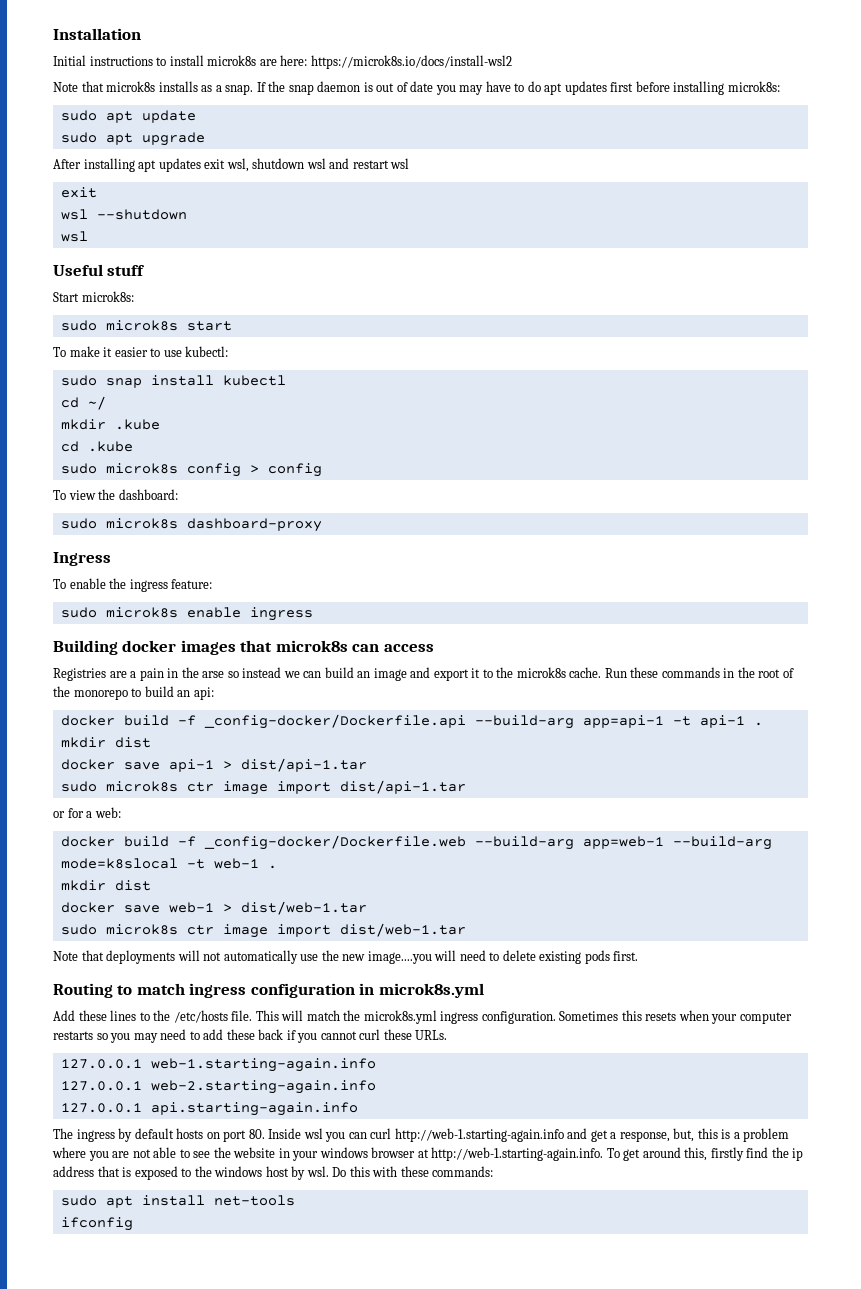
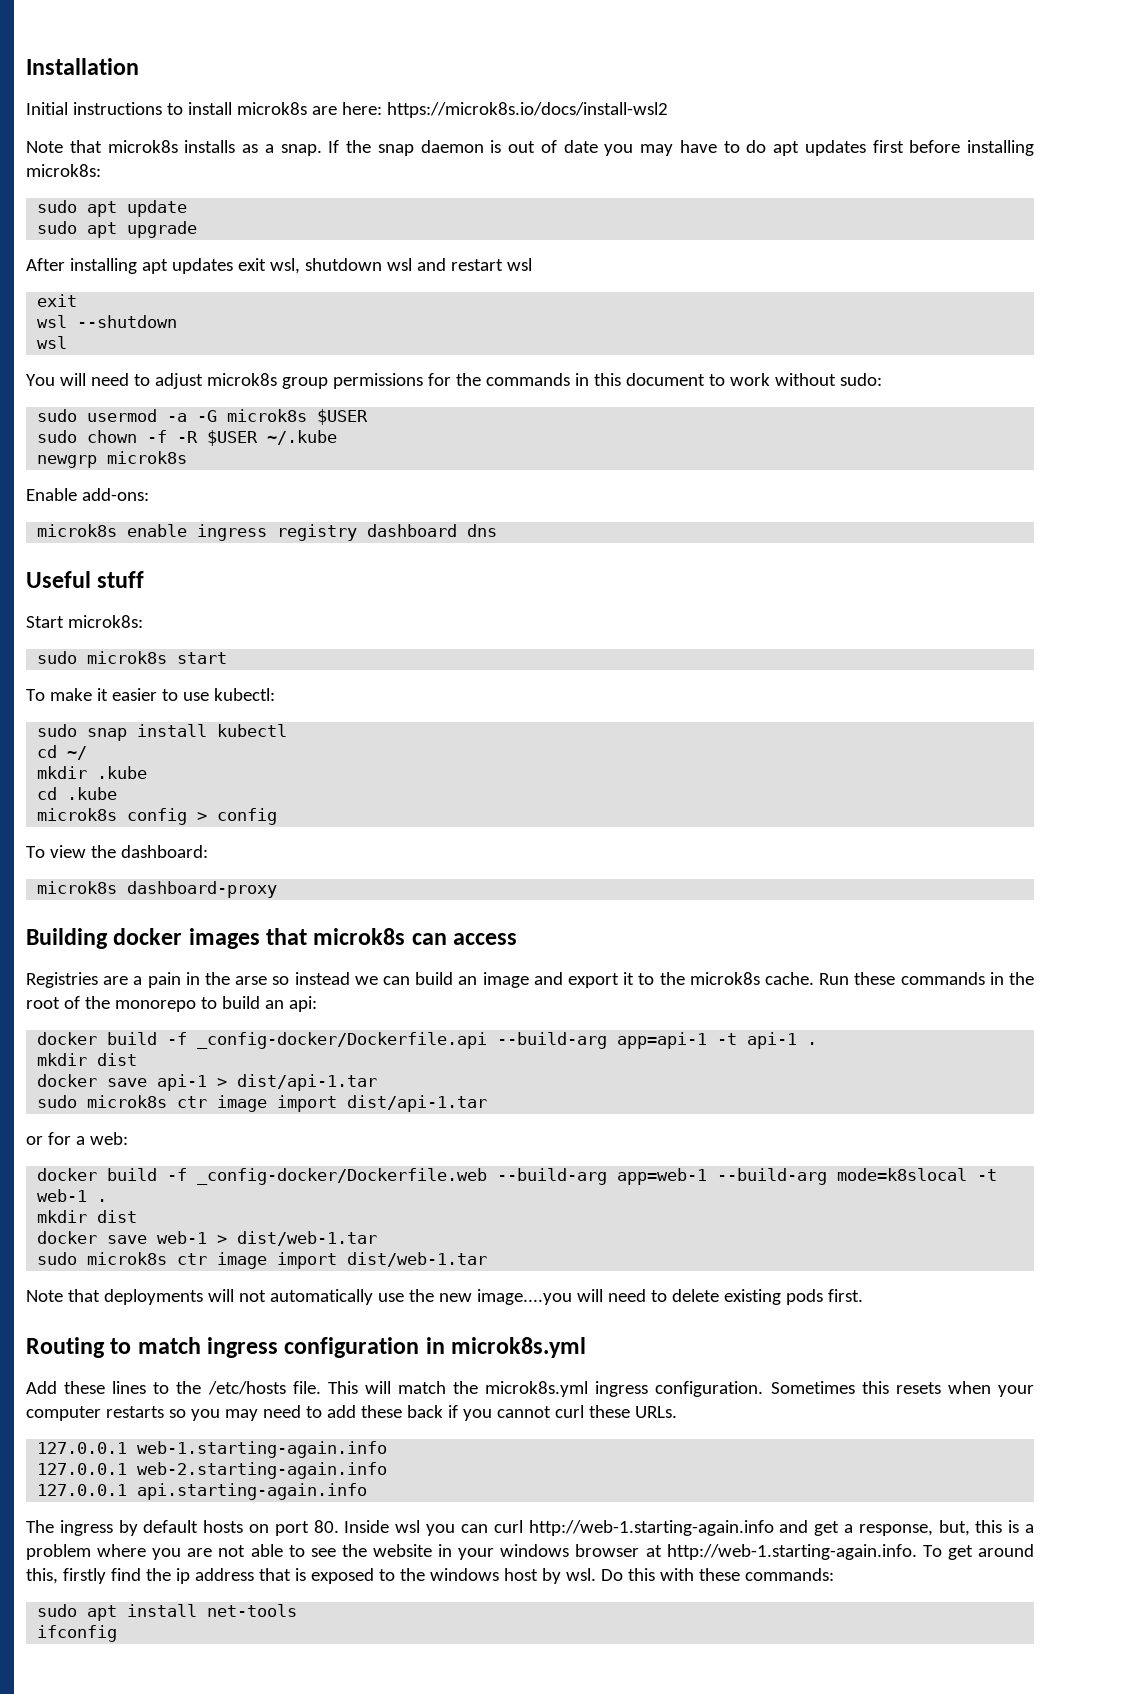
+ You will need to adjust microk8s group permissions for the commands in this document to work without sudo:
+ sudo usermod -a -G microk8s $USER
+ sudo chown -f -R $USER ~/.kube
+ newgrp microk8s
+ Enable add-ons:
+ microk8s enable ingress registry dashboard dns
- sudo microk8s config > config
+ microk8s config > config
- sudo microk8s dashboard-proxy
+ microk8s dashboard-proxy
- Ingress
- To enable the ingress feature:
- sudo microk8s enable ingress

